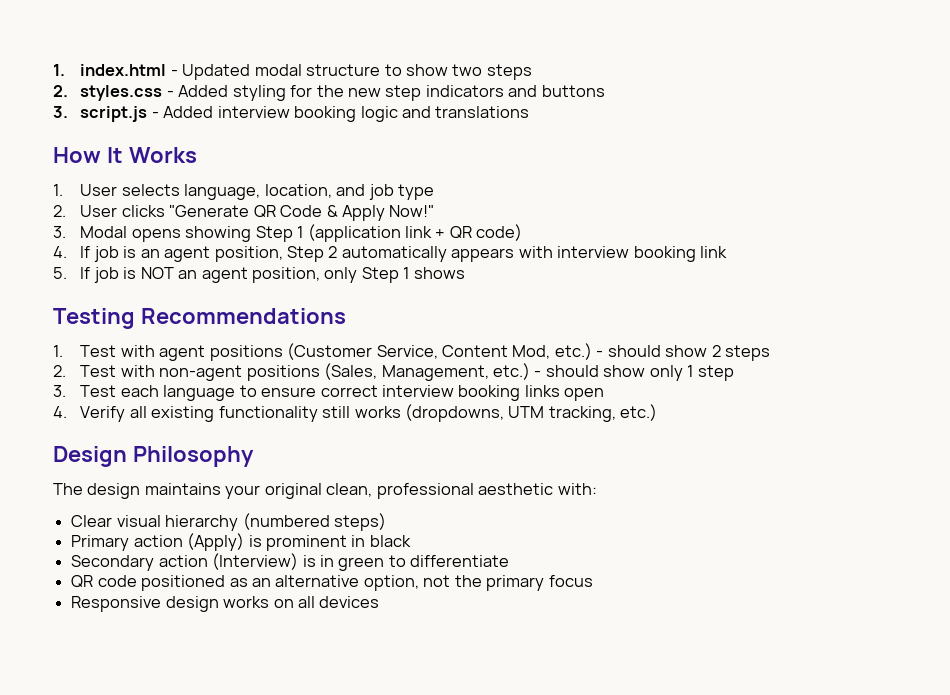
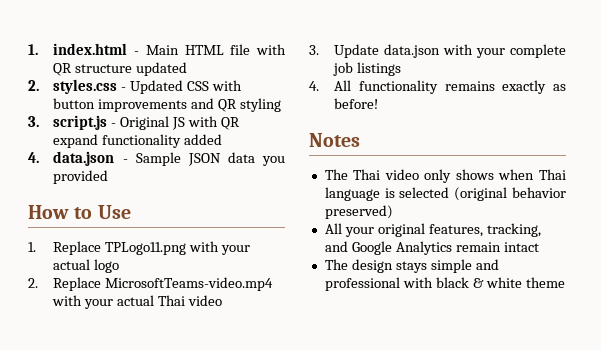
- 1. index.html - Updated modal structure to show two steps
- 2. styles.css - Added styling for the new step indicators and buttons
- 3. script.js - Added interview booking logic and translations
+ 1. index.html - Main HTML file with QR structure updated
+ 2. styles.css - Updated CSS with button improvements and QR styling
+ 3. script.js - Original JS with QR expand functionality added
+ 4. data.json - Sample JSON data you provided
- How It Works
- 1. User selects language, location, and job type
- 2. User clicks "Generate QR Code & Apply Now!"
- 3. Modal opens showing Step 1 (application link + QR code)
- 4. If job is an agent position, Step 2 automatically appears with interview booking link
- 5. If job is NOT an agent position, only Step 1 shows
- Testing Recommendations
- 1. Test with agent positions (Customer Service, Content Mod, etc.) - should show 2 steps
- 2. Test with non-agent positions (Sales, Management, etc.) - should show only 1 step
- 3. Test each language to ensure correct interview booking links open
- 4. Verify all existing functionality still works (dropdowns, UTM tracking, etc.)
- Design Philosophy
- The design maintains your original clean, professional aesthetic with:
- Clear visual hierarchy (numbered steps)
- Primary action (Apply) is prominent in black
- Secondary action (Interview) is in green to differentiate
- QR code positioned as an alternative option, not the primary focus
- Responsive design works on all devices
+ How to Use
+ 1. Replace TPLogo11.png with your actual logo
+ 2. Replace MicrosoftTeams-video.mp4 with your actual Thai video
+ 3. Update data.json with your complete job listings
+ 4. All functionality remains exactly as before!
+ Notes
+ The Thai video only shows when Thai language is selected (original behavior preserved)
+ All your original features, tracking, and Google Analytics remain intact
+ The design stays simple and professional with black & white theme

